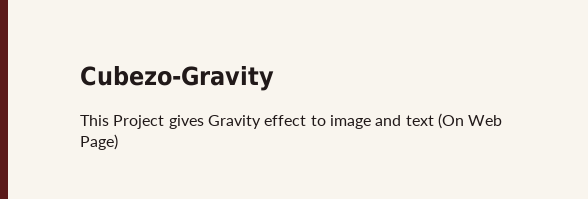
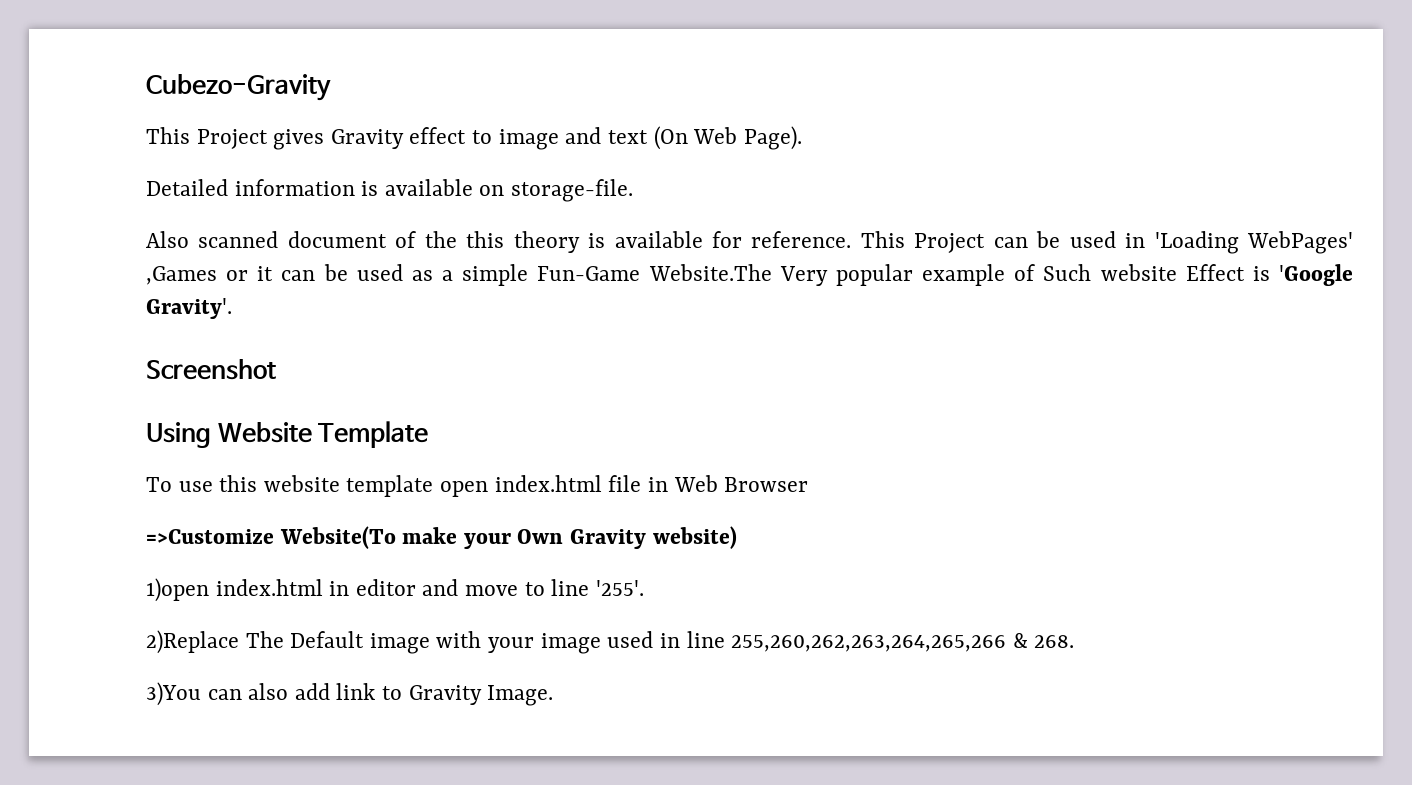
- This Project gives Gravity effect to image and text (On Web Page)
+ This Project gives Gravity effect to image and text (On Web Page).
+ Detailed information is available on storage-file.
+ Also scanned document of the this theory is available for reference. This Project can be used in 'Loading WebPages' ,Games or it can be used as a simple Fun-Game Website.The Very popular example of Such website Effect is 'Google Gravity'.
+ Screenshot
+ Using Website Template
+ To use this website template open index.html file in Web Browser
+ =>Customize Website(To make your Own Gravity website)
+ 1)open index.html in editor and move to line '255'.
+ 2)Replace The Default image with your image used in line 255,260,262,263,264,265,266 & 268.
+ 3)You can also add link to Gravity Image.

